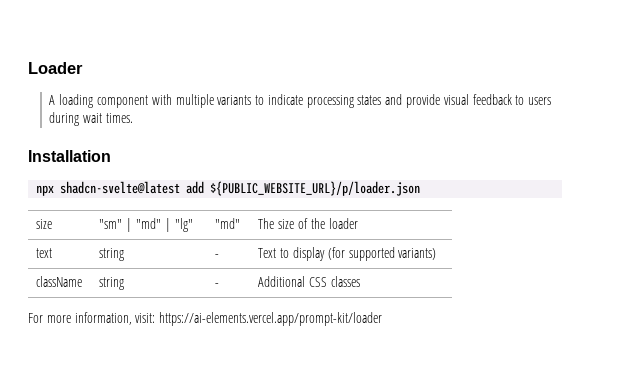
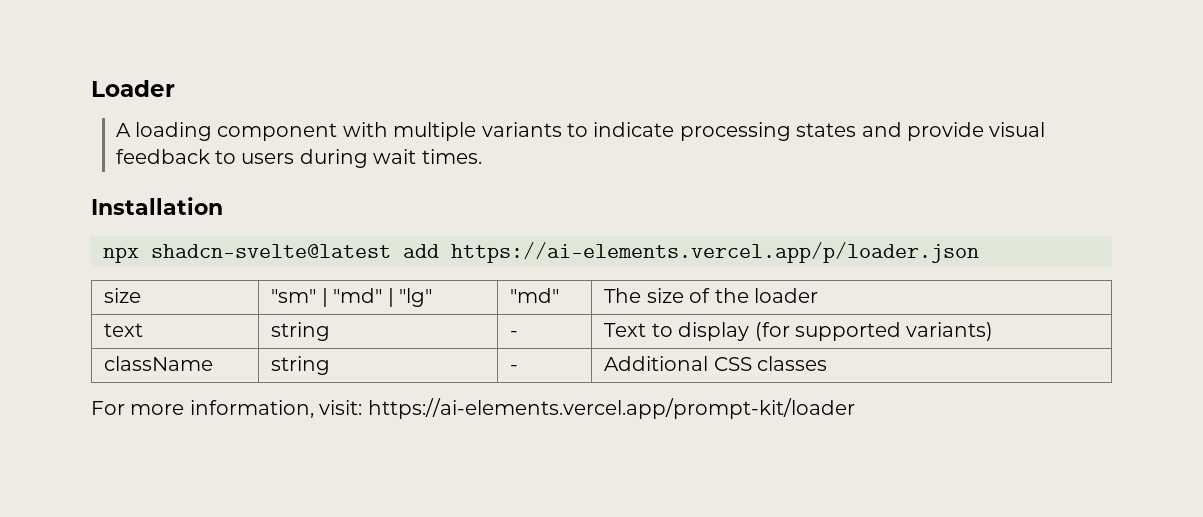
- npx shadcn-svelte@latest add ${PUBLIC_WEBSITE_URL}/p/loader.json
+ npx shadcn-svelte@latest add https://ai-elements.vercel.app/p/loader.json

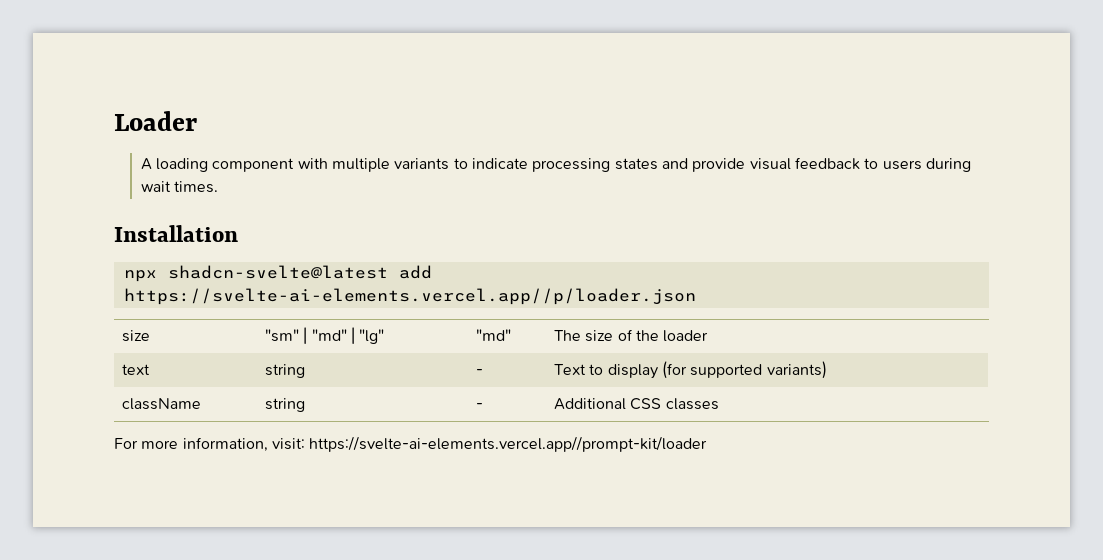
- npx shadcn-svelte@latest add https://ai-elements.vercel.app/p/loader.json
+ npx shadcn-svelte@latest add https://svelte-ai-elements.vercel.app//p/loader.json
- For more information, visit: https://ai-elements.vercel.app/prompt-kit/loader
+ For more information, visit: https://svelte-ai-elements.vercel.app//prompt-kit/loader

